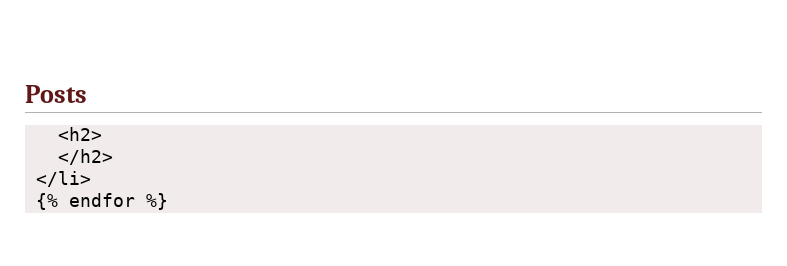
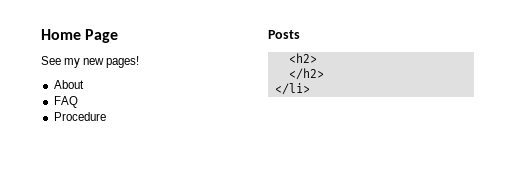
+ Home Page
+ See my new pages!
+ About
+ FAQ
+ Procedure
- {% endfor %}

